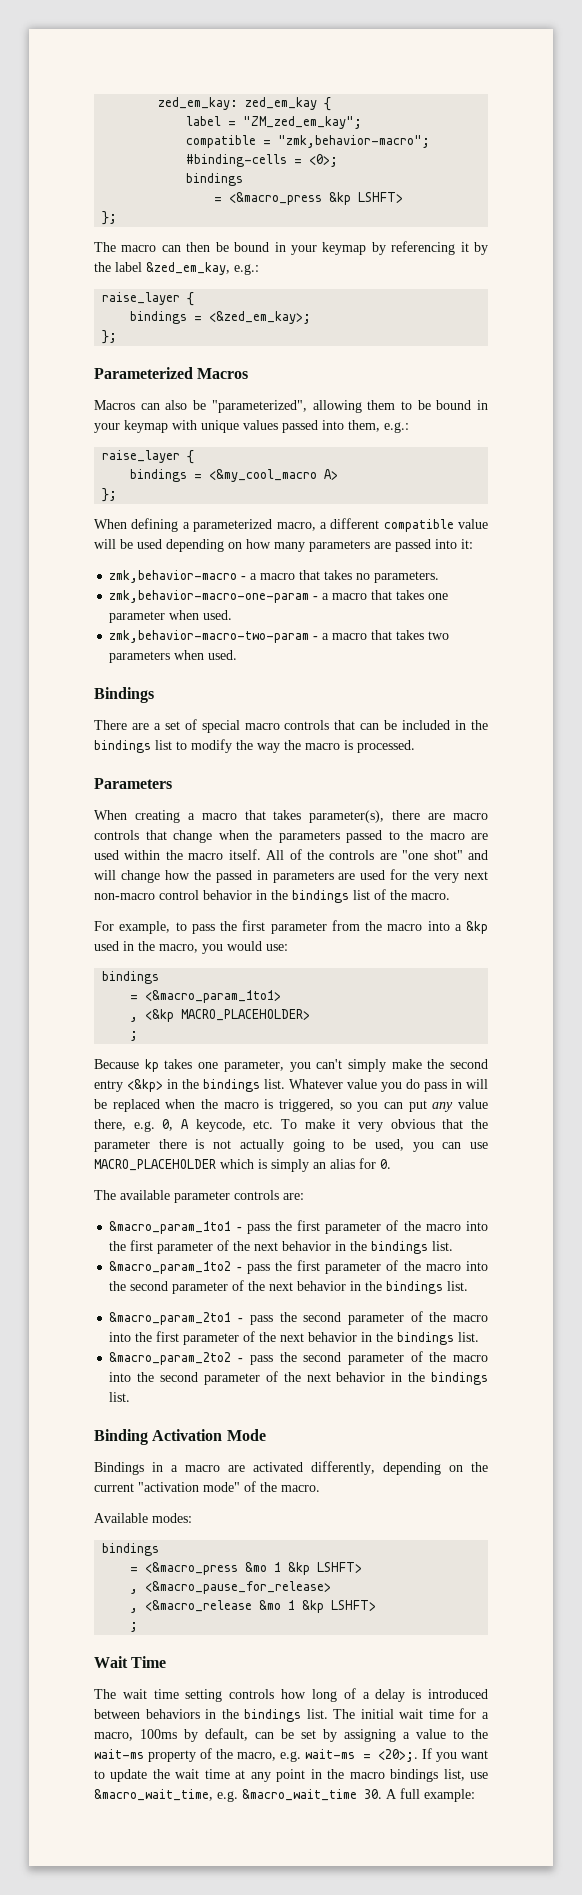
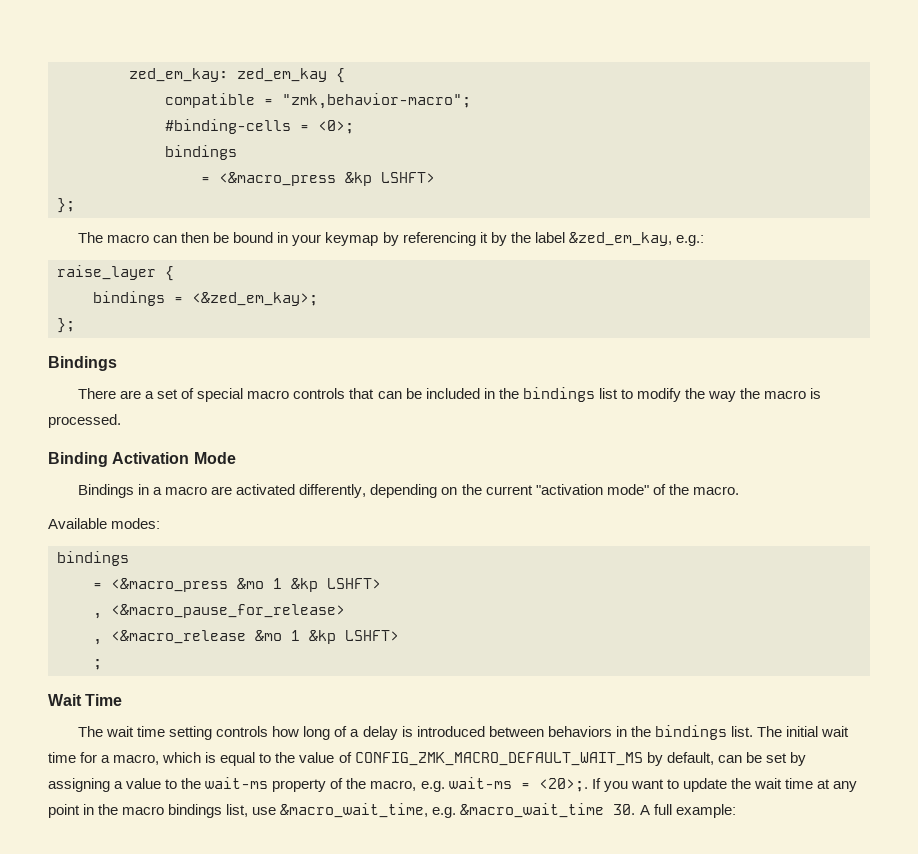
- label = "ZM_zed_em_kay";
- Parameterized Macros
- Macros can also be "parameterized", allowing them to be bound in your keymap with unique values passed into them, e.g.:
- raise_layer {
- bindings = <&my_cool_macro A>
- };
- When defining a parameterized macro, a different compatible value will be used depending on how many parameters are passed into it:
- zmk,behavior-macro - a macro that takes no parameters.
- zmk,behavior-macro-one-param - a macro that takes one parameter when used.
- zmk,behavior-macro-two-param - a macro that takes two parameters when used.
- Parameters
- When creating a macro that takes parameter(s), there are macro controls that change when the parameters passed to the macro are used within the macro itself. All of the controls are "one shot" and will change how the passed in parameters are used for the very next non-macro control behavior in the bindings list of the macro.
- For example, to pass the first parameter from the macro into a &kp used in the macro, you would use:
- bindings
- = <&macro_param_1to1>
- , <&kp MACRO_PLACEHOLDER>
- ;
- Because kp takes one parameter, you can't simply make the second entry <&kp> in the bindings list. Whatever value you do pass in will be replaced when the macro is triggered, so you can put any value there, e.g. 0, A keycode, etc. To make it very obvious that the parameter there is not actually going to be used, you can use MACRO_PLACEHOLDER which is simply an alias for 0.
- The available parameter controls are:
- &macro_param_1to1 - pass the first parameter of the macro into the first parameter of the next behavior in the bindings list.
- &macro_param_1to2 - pass the first parameter of the macro into the second parameter of the next behavior in the bindings list.
- &macro_param_2to1 - pass the second parameter of the macro into the first parameter of the next behavior in the bindings list.
- &macro_param_2to2 - pass the second parameter of the macro into the second parameter of the next behavior in the bindings list.
- The initial wait time for a macro, 100ms by default, can be set by assigning a value to the wait-ms property of the macro, e.g. wait-ms = <20>;.
+ The initial wait time for a macro, which is equal to the value of CONFIG_ZMK_MACRO_DEFAULT_WAIT_MS by default, can be set by assigning a value to the wait-ms property of the macro, e.g. wait-ms = <20>;.

